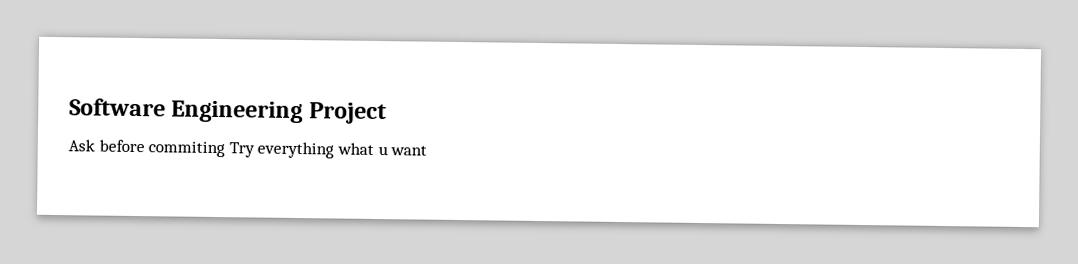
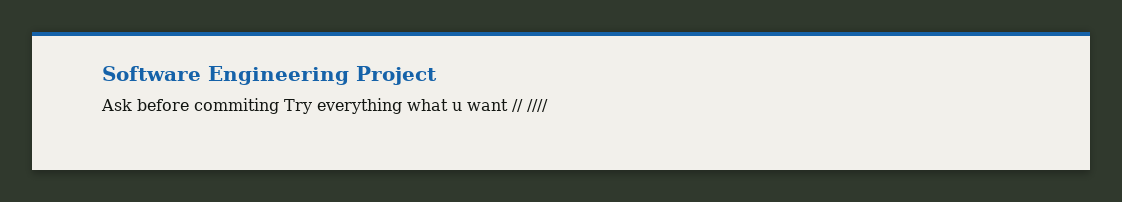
- Ask before commiting Try everything what u want
+ Ask before commiting Try everything what u want // ////

